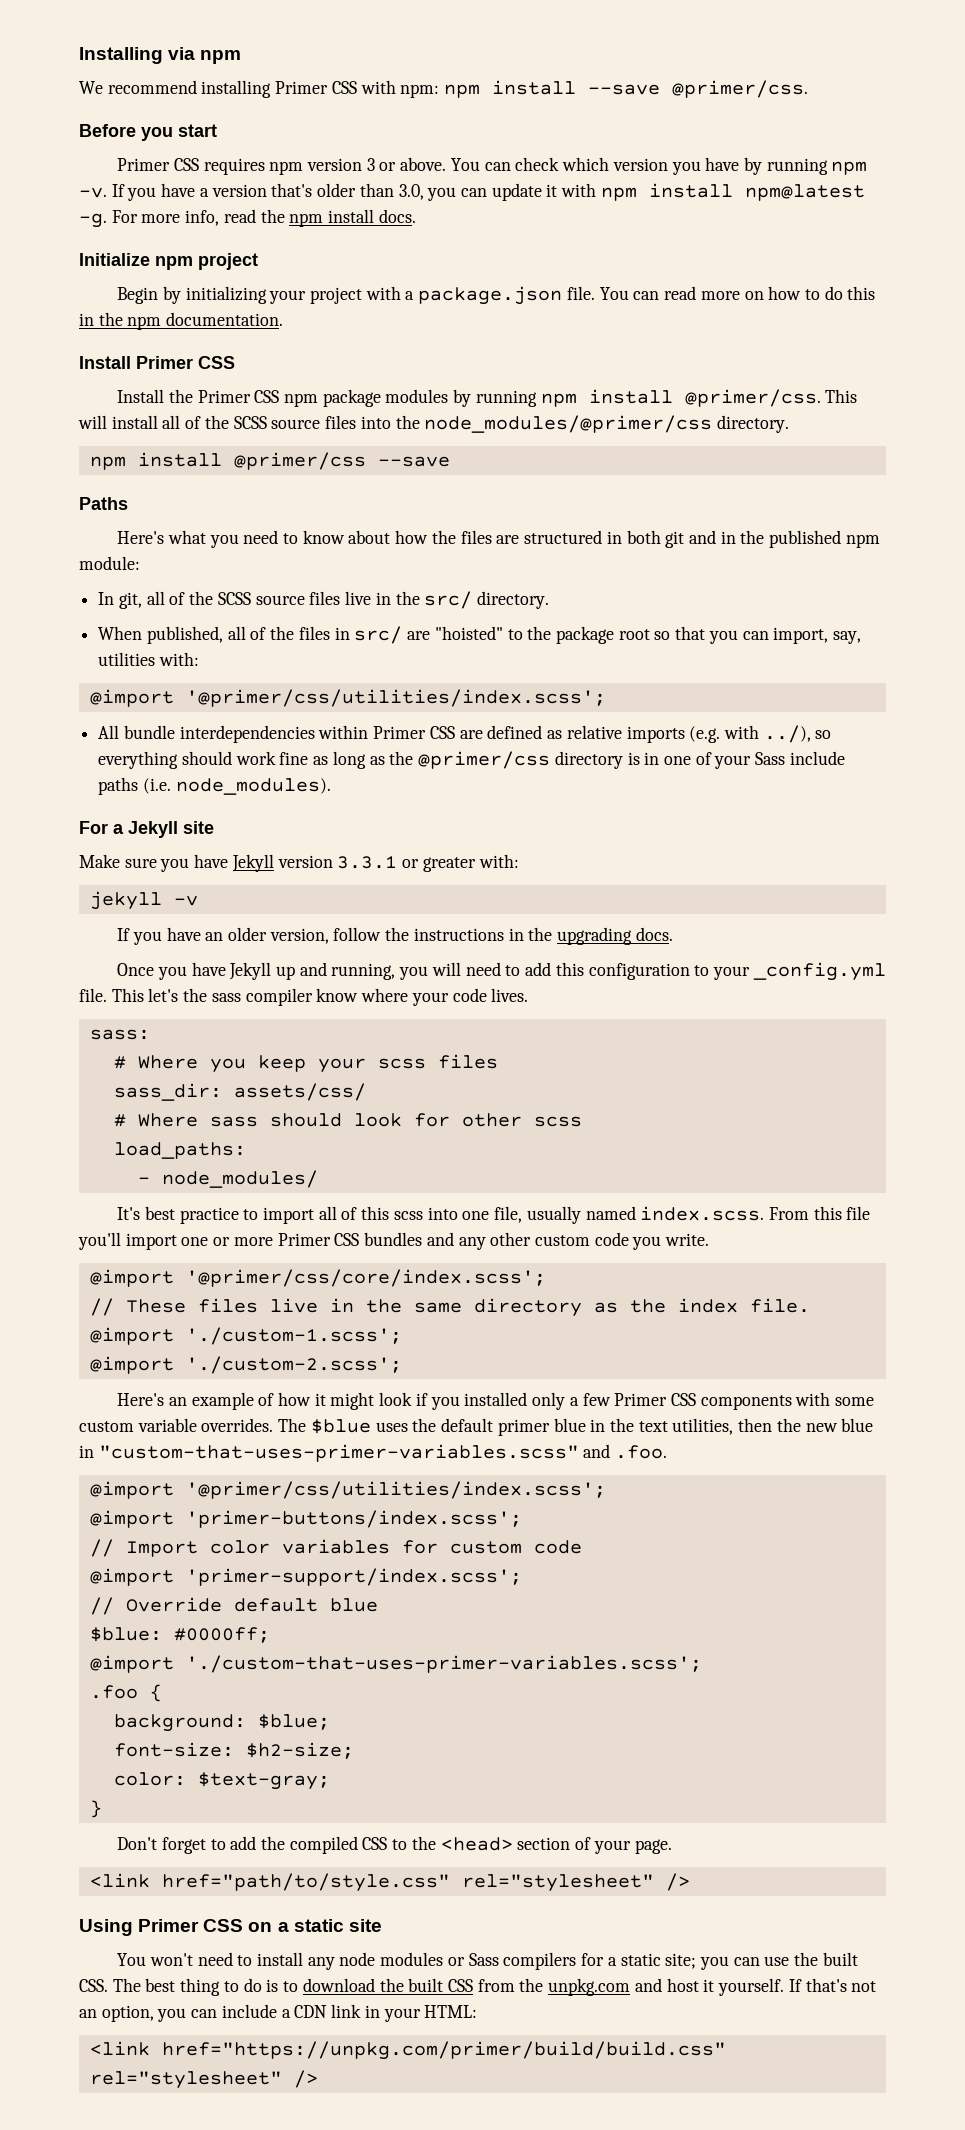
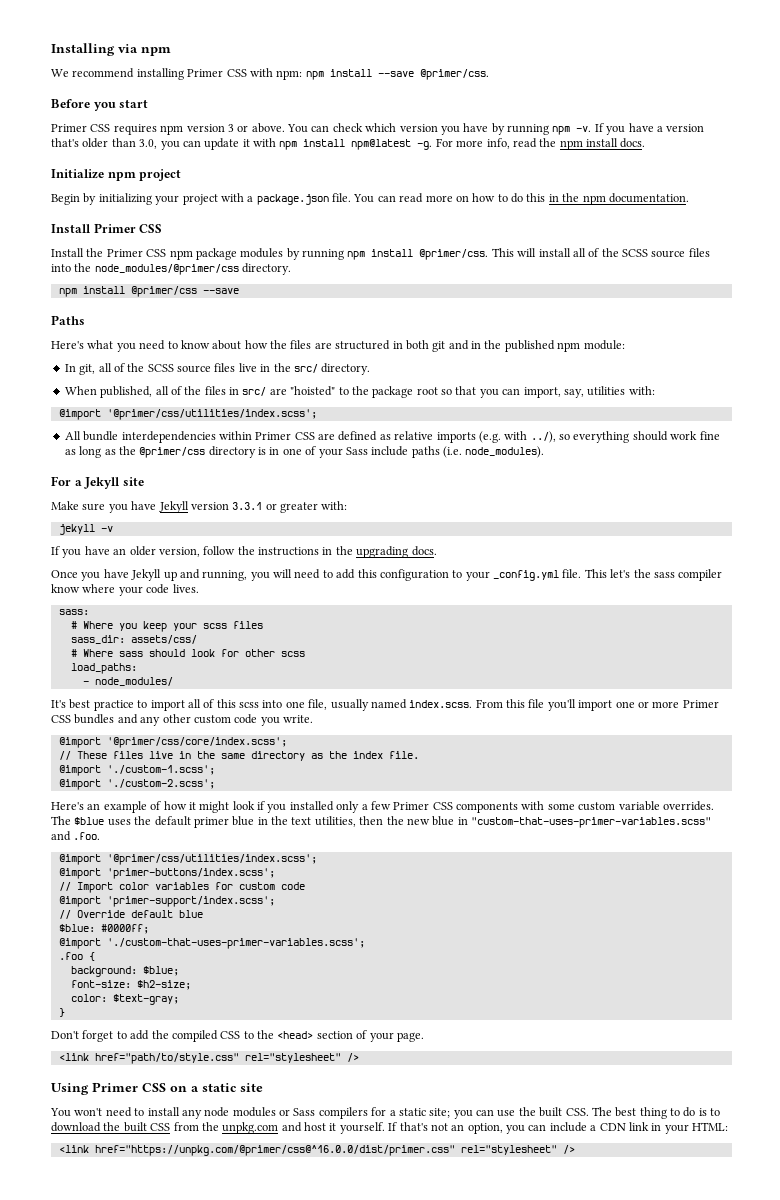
- <link href="https://unpkg.com/primer/build/build.css" rel="stylesheet" />
+ <link href="https://unpkg.com/@primer/css@^16.0.0/dist/primer.css" rel="stylesheet" />

